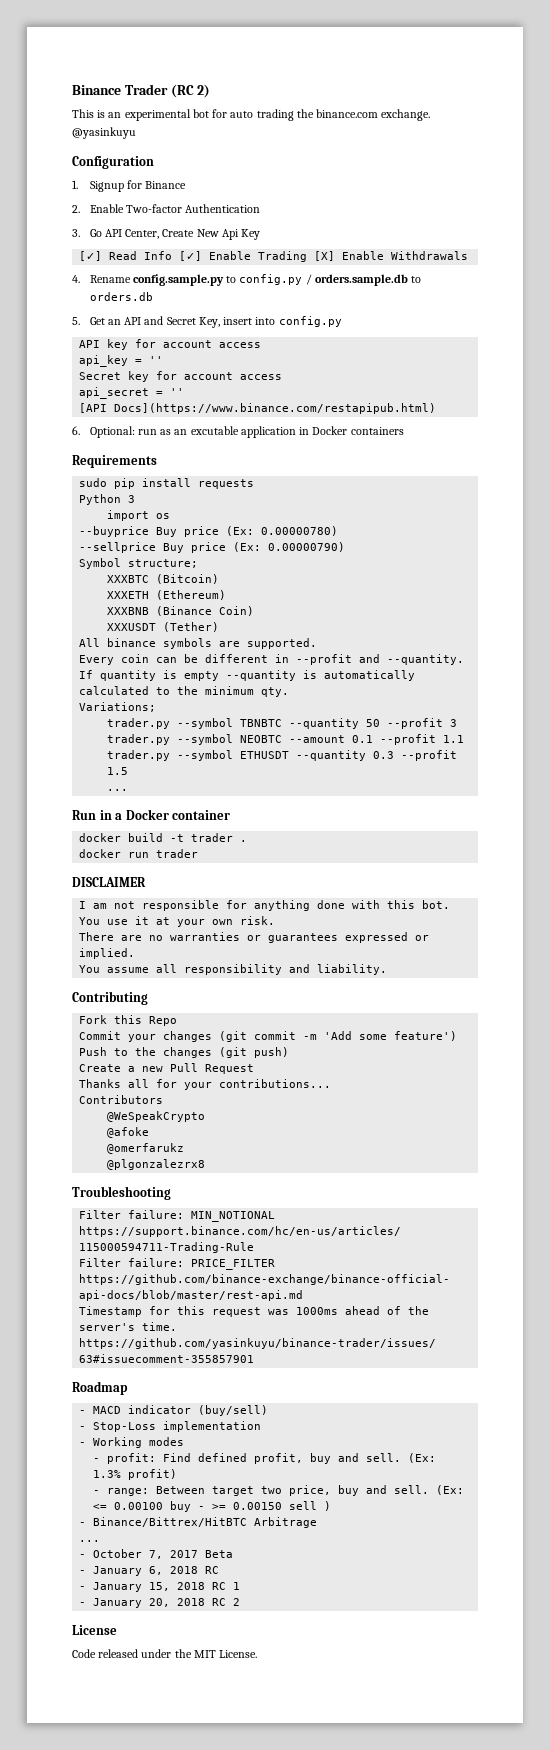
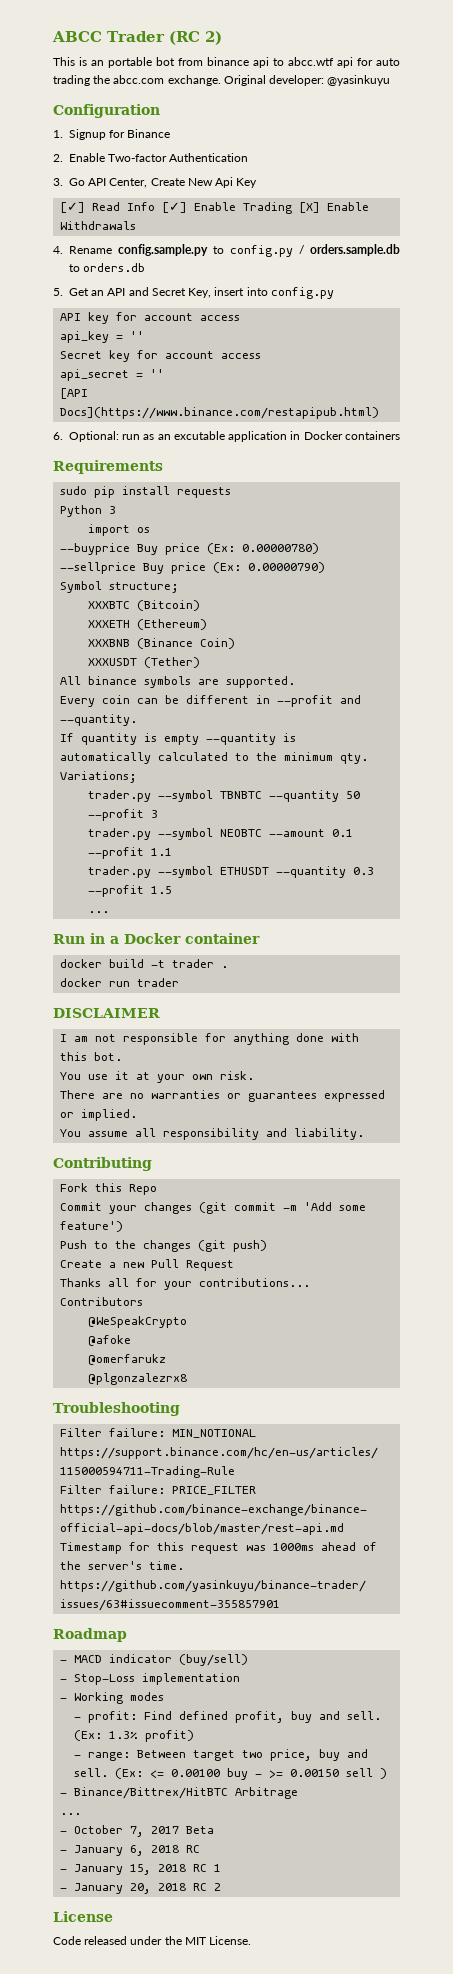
- Binance Trader (RC 2)
+ ABCC Trader (RC 2)
- This is an experimental bot for auto trading the binance.com exchange. @yasinkuyu
+ This is an portable bot from binance api to abcc.wtf api for auto trading the abcc.com exchange. Original developer: @yasinkuyu

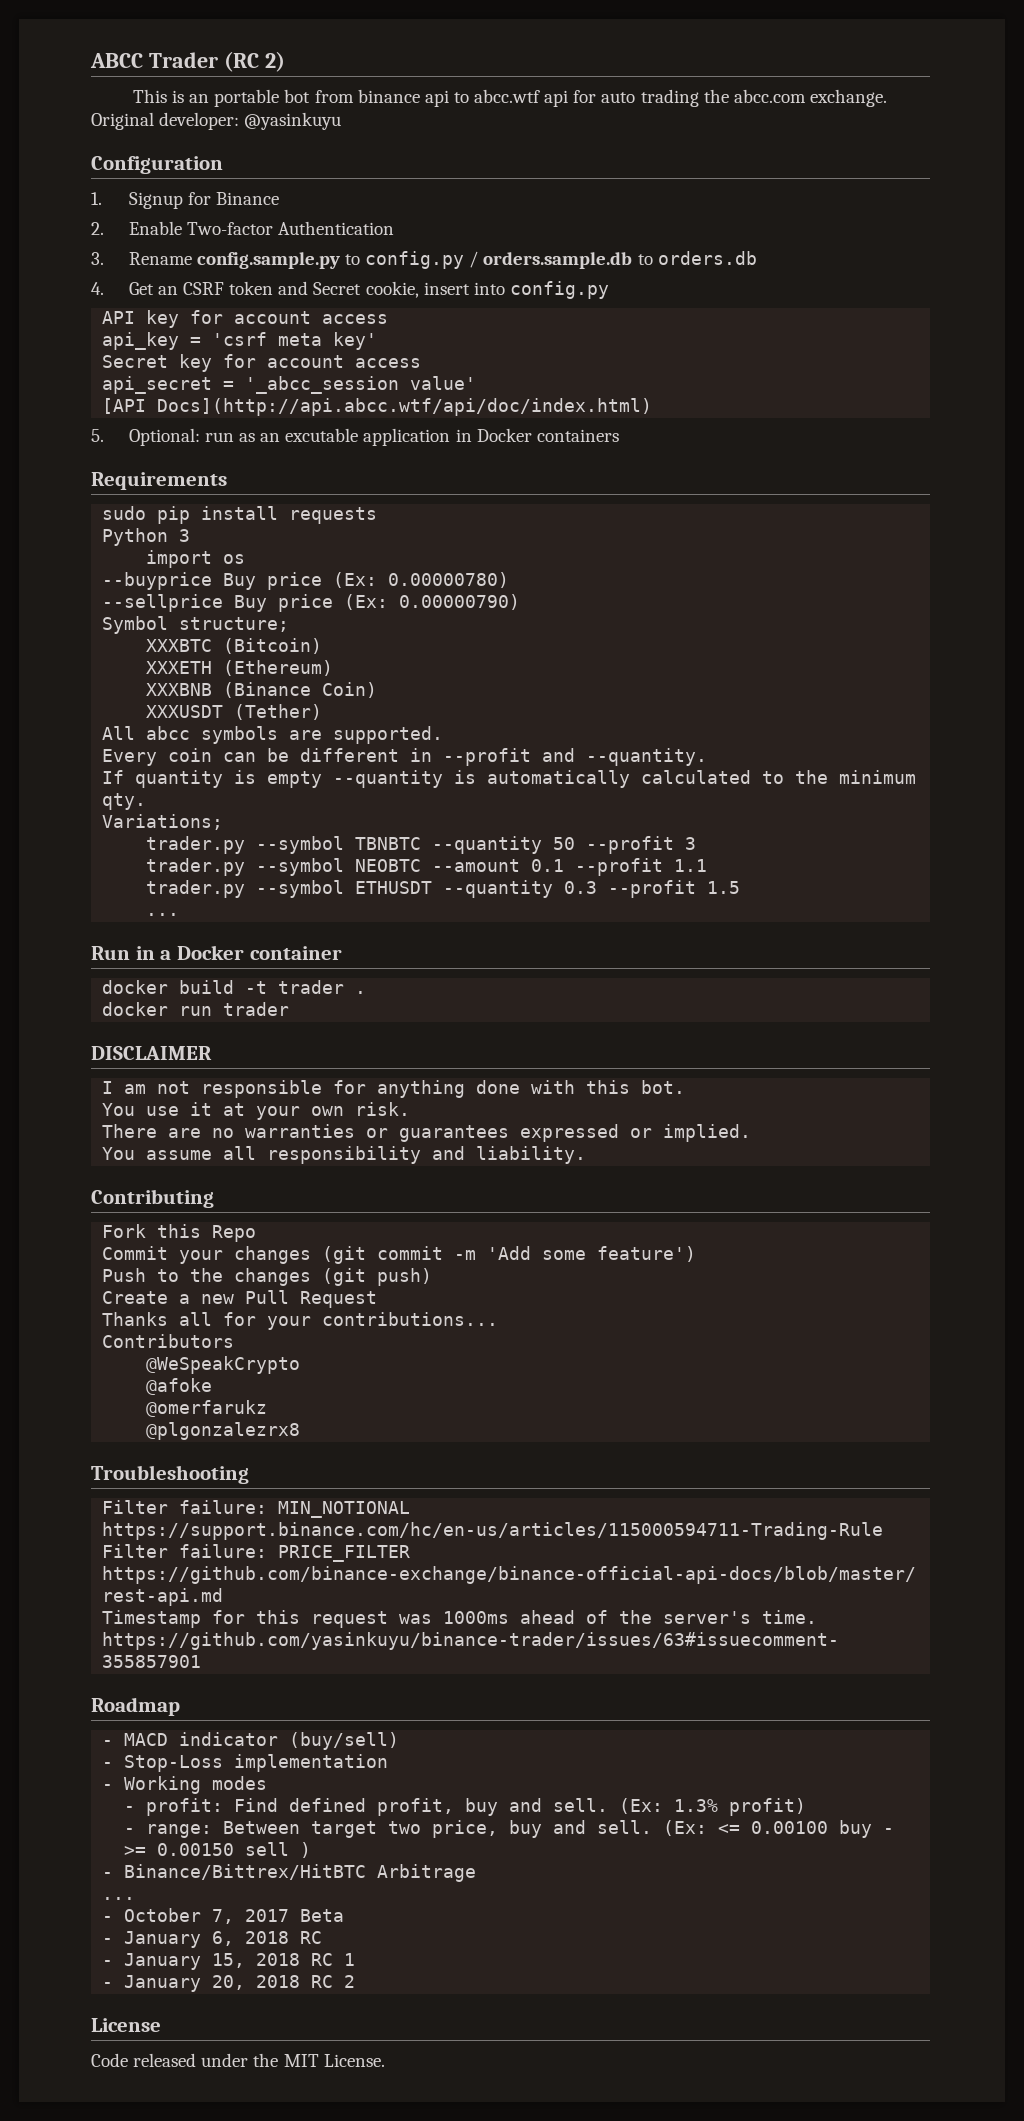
- 3. Go API Center, Create New Api Key
- [✓] Read Info [✓] Enable Trading [X] Enable Withdrawals
- 4. Rename config.sample.py to config.py / orders.sample.db to orders.db
+ 3. Rename config.sample.py to config.py / orders.sample.db to orders.db
- 5. Get an API and Secret Key, insert into config.py
+ 4. Get an CSRF token and Secret cookie, insert into config.py
- api_key = ''
+ api_key = 'csrf meta key'
- api_secret = ''
+ api_secret = '_abcc_session value'
- [API Docs](https://www.binance.com/restapipub.html)
- 6. Optional: run as an excutable application in Docker containers
+ [API Docs](http://api.abcc.wtf/api/doc/index.html)
+ 5. Optional: run as an excutable application in Docker containers
- All binance symbols are supported.
+ All abcc symbols are supported.

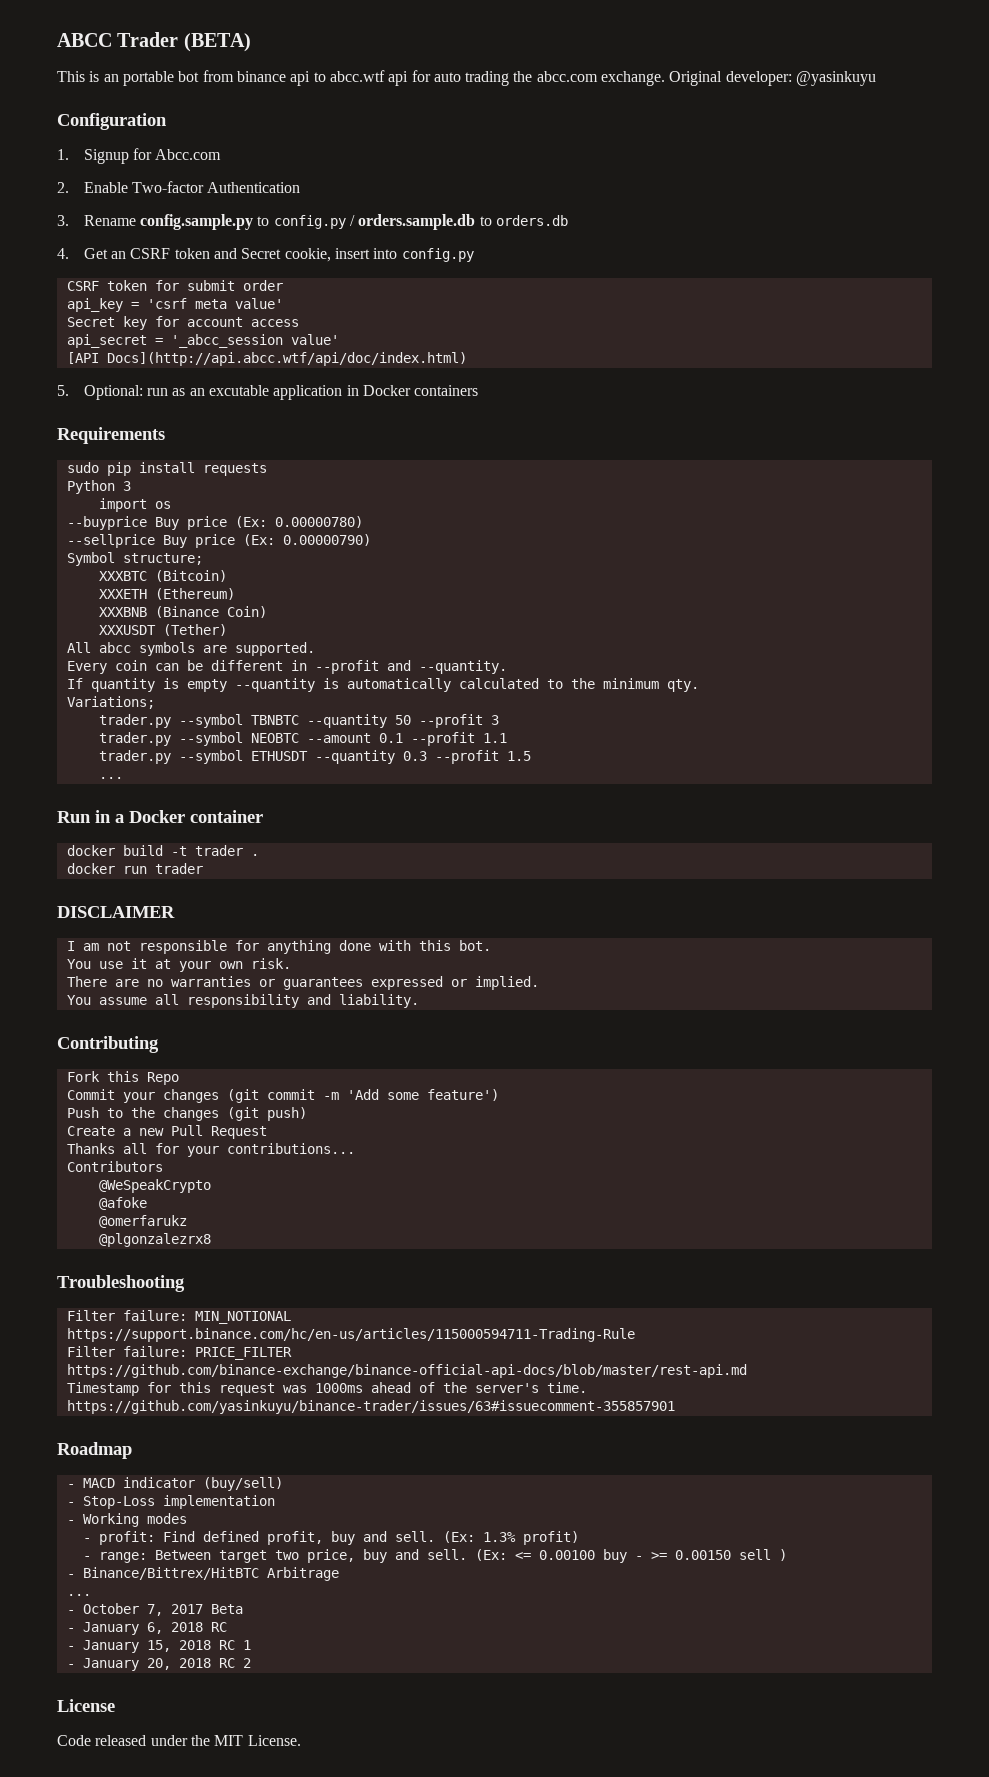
- ABCC Trader (RC 2)
+ ABCC Trader (BETA)
- 1. Signup for Binance
+ 1. Signup for Abcc.com
- API key for account access
+ CSRF token for submit order
- api_key = 'csrf meta key'
+ api_key = 'csrf meta value'

